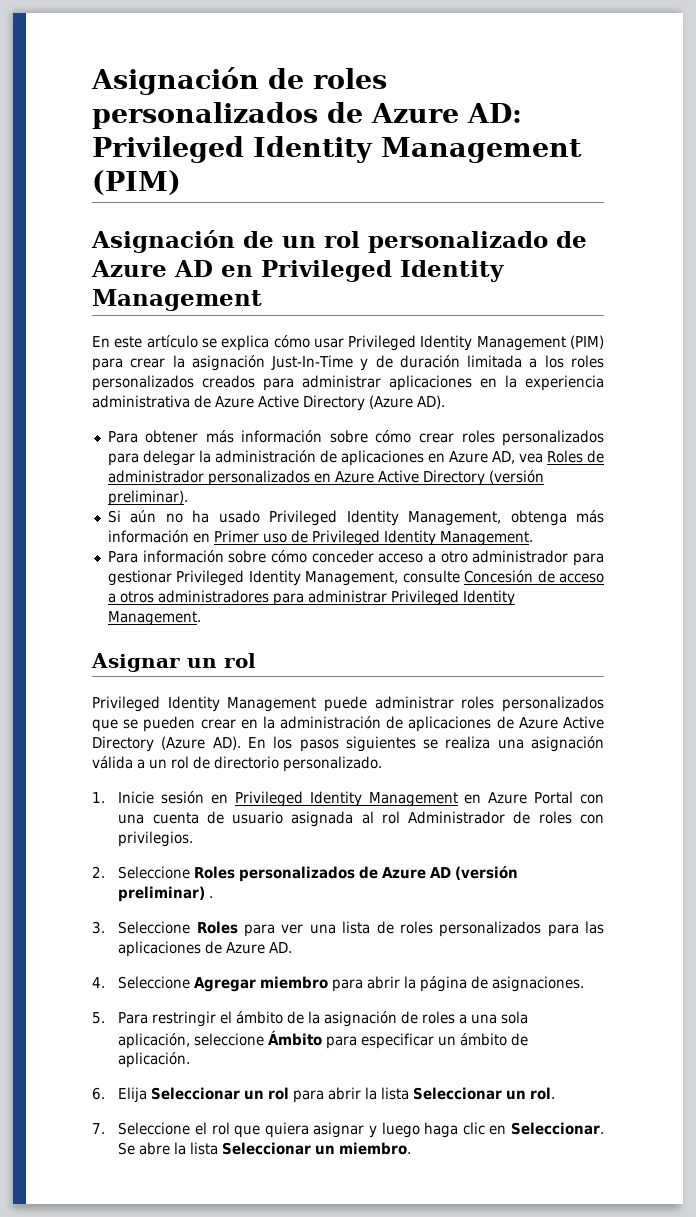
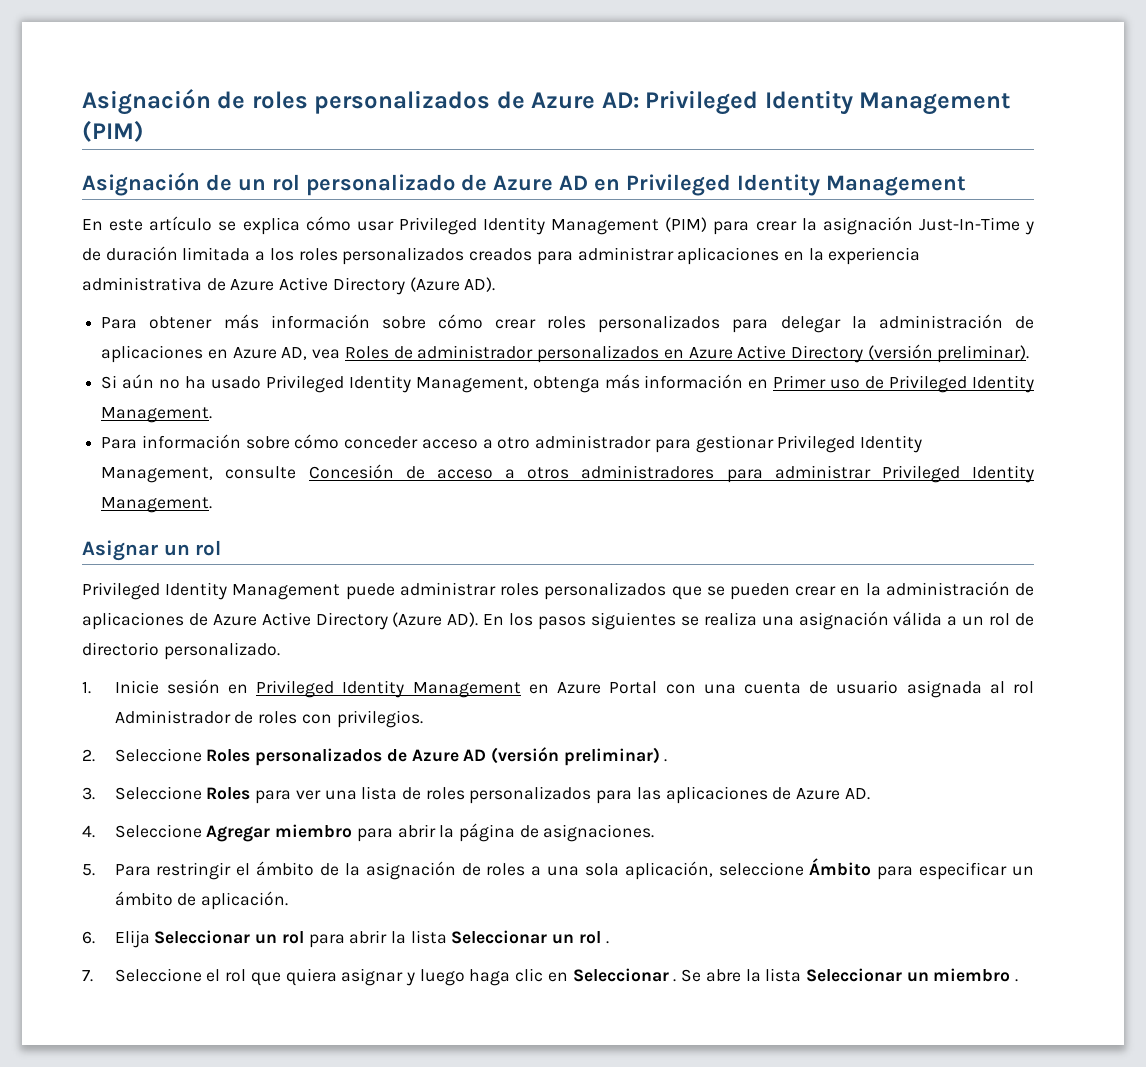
- 6. Elija Seleccionar un rol para abrir la lista Seleccionar un rol.
+ 6. Elija Seleccionar un rol para abrir la lista Seleccionar un rol .
- 7. Seleccione el rol que quiera asignar y luego haga clic en Seleccionar.
+ 7. Seleccione el rol que quiera asignar y luego haga clic en Seleccionar .
- Se abre la lista Seleccionar un miembro.
+ Se abre la lista Seleccionar un miembro .

